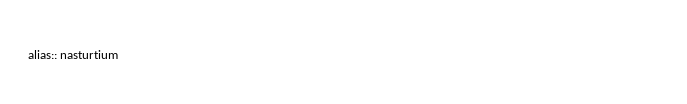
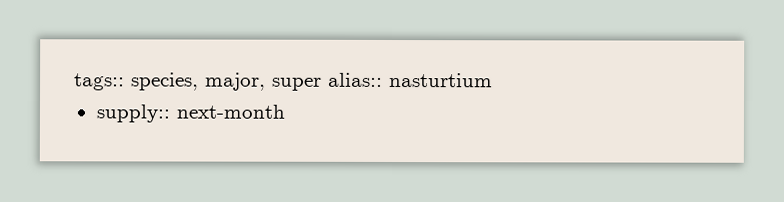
- alias:: nasturtium
+ tags:: species, major, super alias:: nasturtium
+ supply:: next-month

